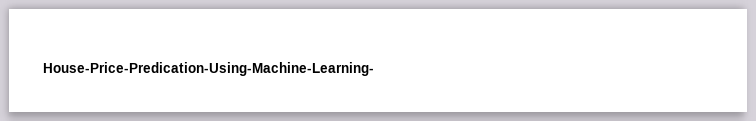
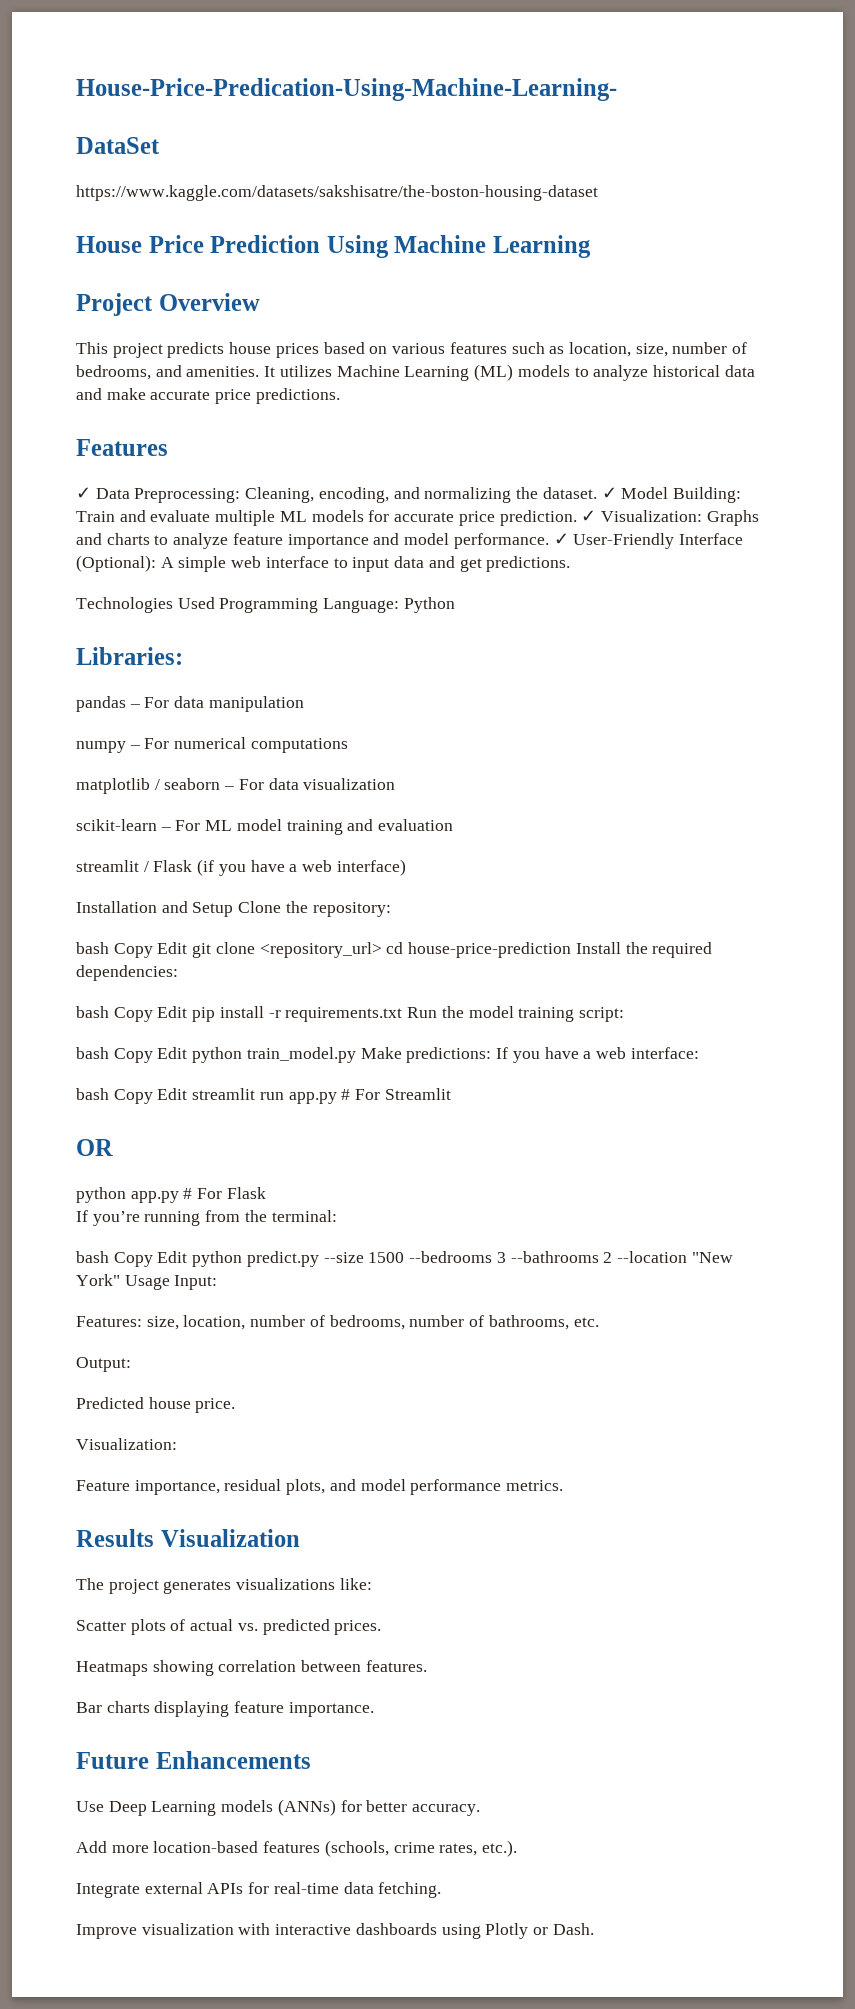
+ DataSet
+ https://www.kaggle.com/datasets/sakshisatre/the-boston-housing-dataset
+ House Price Prediction Using Machine Learning
+ Project Overview
+ This project predicts house prices based on various features such as location, size, number of bedrooms, and amenities. It utilizes Machine Learning (ML) models to analyze historical data and make accurate price predictions.
+ Features
+ ✓ Data Preprocessing: Cleaning, encoding, and normalizing the dataset. ✓ Model Building: Train and evaluate multiple ML models for accurate price prediction. ✓ Visualization: Graphs and charts to analyze feature importance and model performance. ✓ User-Friendly Interface (Optional): A simple web interface to input data and get predictions.
+ Technologies Used Programming Language: Python
+ Libraries:
+ pandas – For data manipulation
+ numpy – For numerical computations
+ matplotlib / seaborn – For data visualization
+ scikit-learn – For ML model training and evaluation
+ streamlit / Flask (if you have a web interface)
+ Installation and Setup Clone the repository:
+ bash Copy Edit git clone <repository_url> cd house-price-prediction Install the required dependencies:
+ bash Copy Edit pip install -r requirements.txt Run the model training script:
+ bash Copy Edit python train_model.py Make predictions: If you have a web interface:
+ bash Copy Edit streamlit run app.py # For Streamlit
+ OR
+ python app.py # For Flask
+ If you’re running from the terminal:
+ bash Copy Edit python predict.py --size 1500 --bedrooms 3 --bathrooms 2 --location "New York" Usage Input:
+ Features: size, location, number of bedrooms, number of bathrooms, etc.
+ Output:
+ Predicted house price.
+ Visualization:
+ Feature importance, residual plots, and model performance metrics.
+ Results Visualization
+ The project generates visualizations like:
+ Scatter plots of actual vs. predicted prices.
+ Heatmaps showing correlation between features.
+ Bar charts displaying feature importance.
+ Future Enhancements
+ Use Deep Learning models (ANNs) for better accuracy.
+ Add more location-based features (schools, crime rates, etc.).
+ Integrate external APIs for real-time data fetching.
+ Improve visualization with interactive dashboards using Plotly or Dash.

